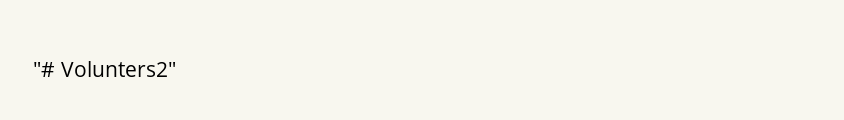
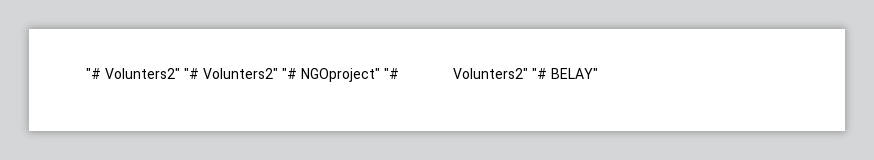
- "# Volunters2"
+ "# Volunters2" "# Volunters2" "# NGOproject" "# Volunters2" "# BELAY"

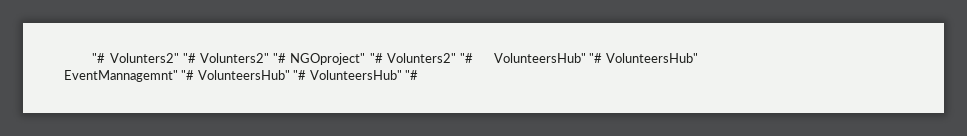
- "# Volunters2" "# Volunters2" "# NGOproject" "# Volunters2" "# BELAY"
+ "# Volunters2" "# Volunters2" "# NGOproject" "# Volunters2" "# EventMannagemnt" "# VolunteersHub" "# VolunteersHub" "# VolunteersHub" "# VolunteersHub"

